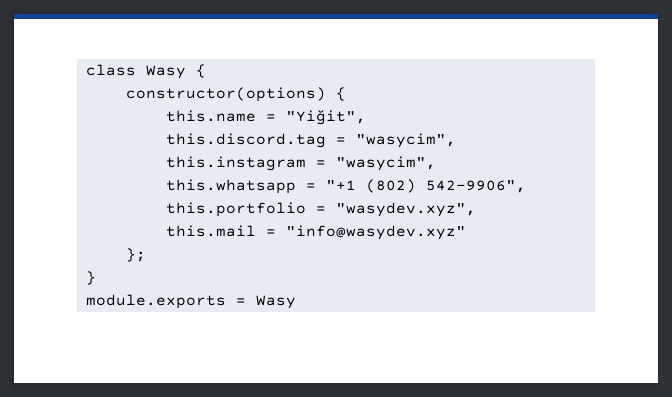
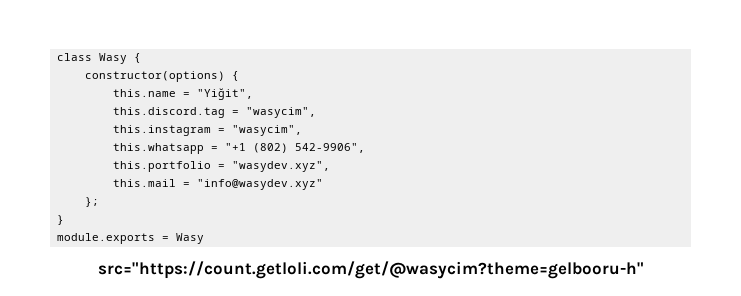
+ src="https://count.getloli.com/get/@wasycim?theme=gelbooru-h"

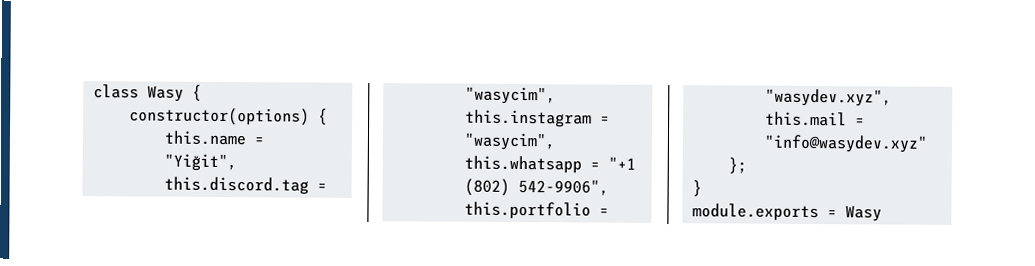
- src="https://count.getloli.com/get/@wasycim?theme=gelbooru-h"

